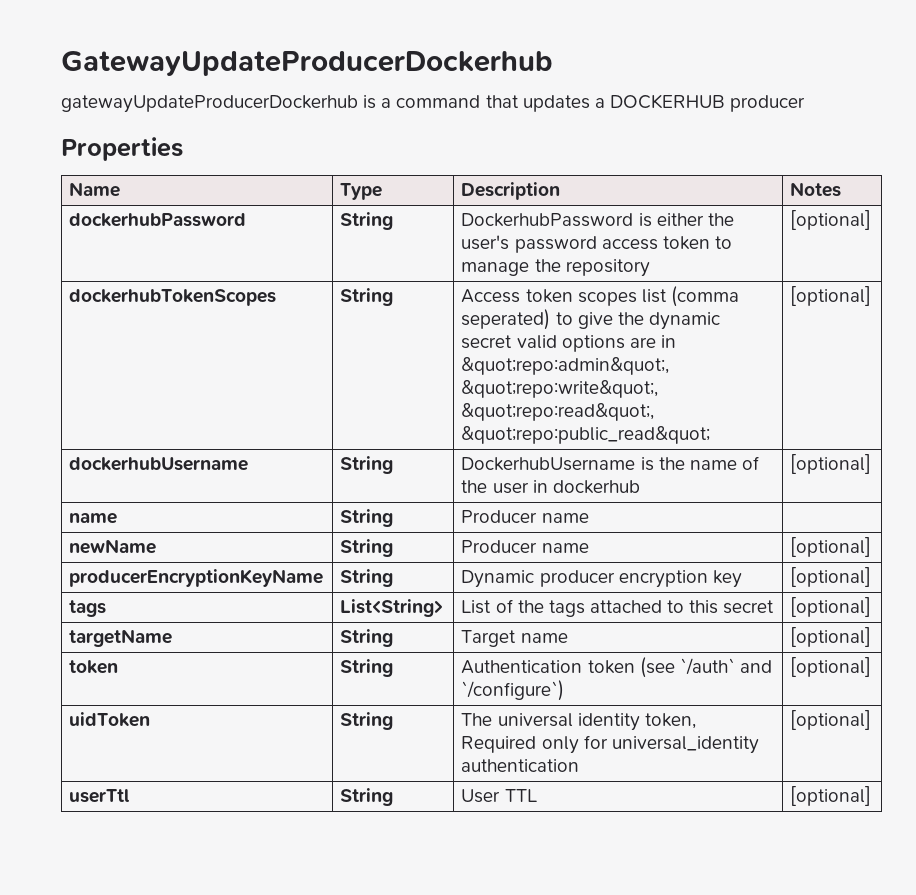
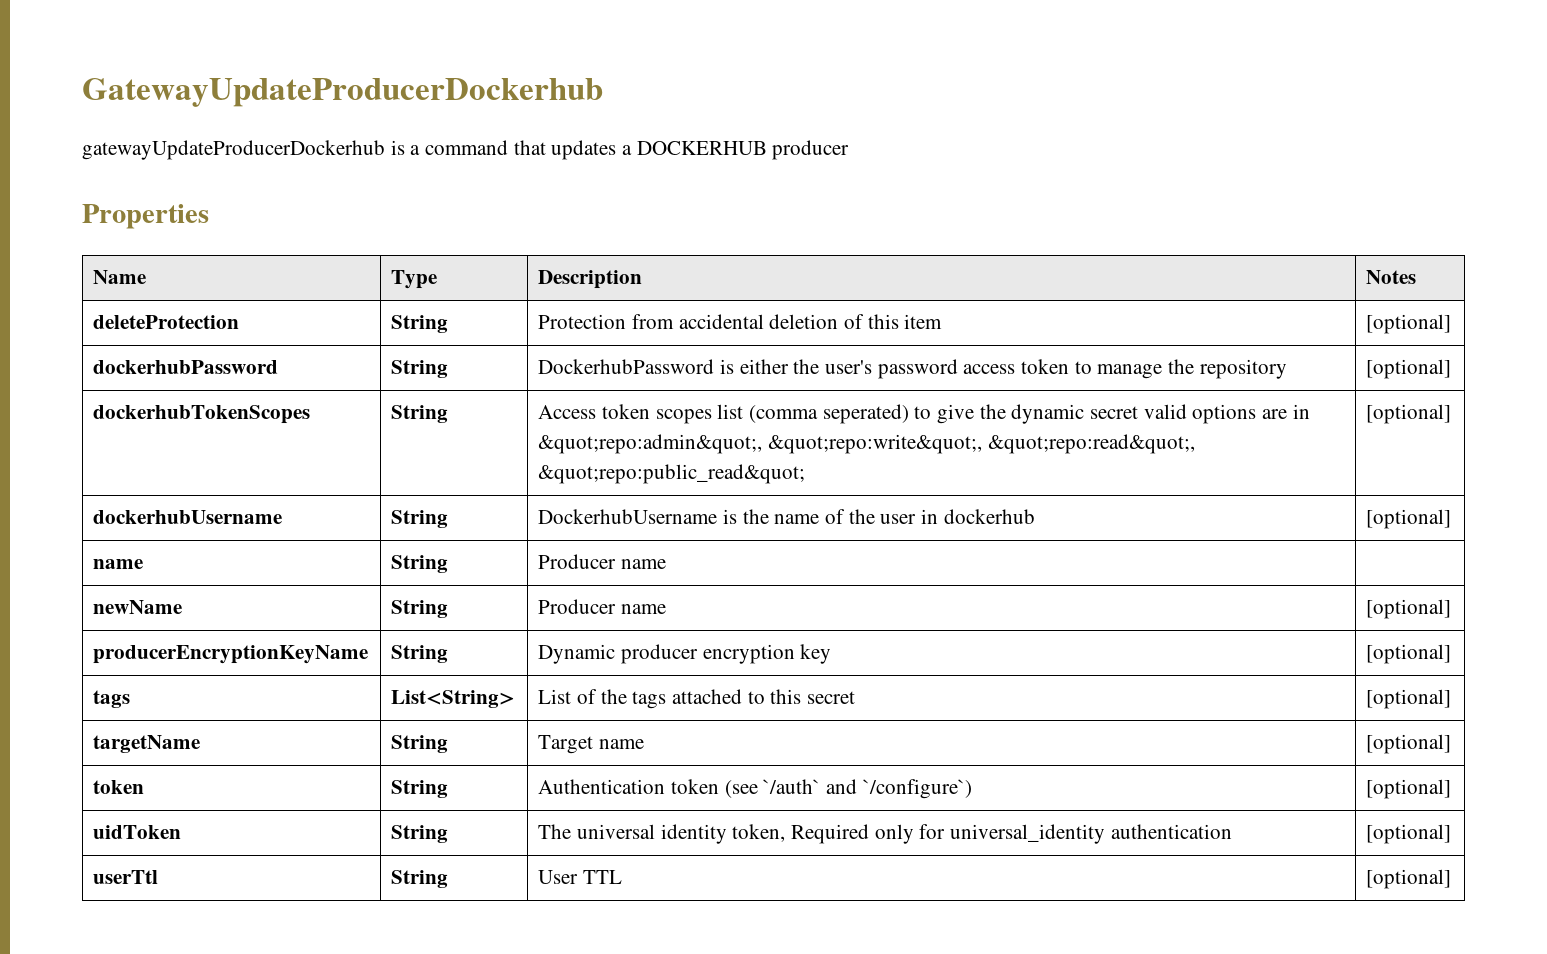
+ deleteProtection | String | Protection from accidental deletion of this item | [optional]

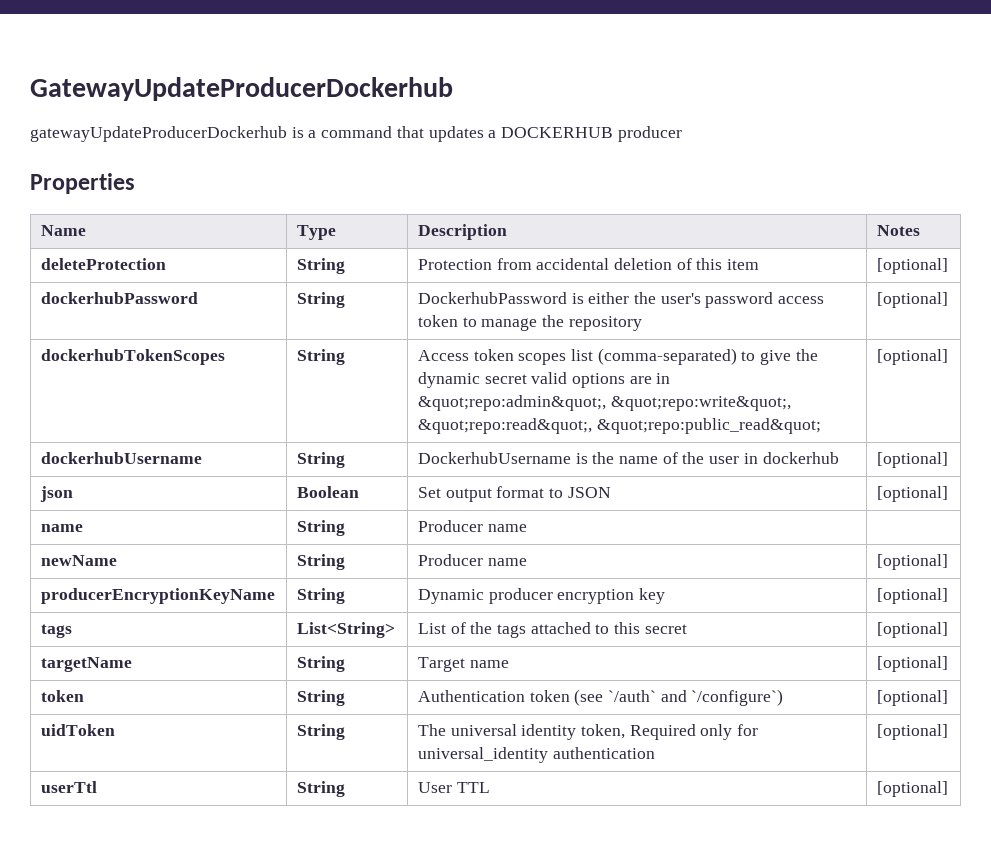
- dockerhubTokenScopes | String | Access token scopes list (comma seperated) to give the dynamic secret valid options are in &quot;repo:admin&quot;, &quot;repo:write&quot;, &quot;repo:read&quot;, &quot;repo:public_read&quot; | [optional]
+ dockerhubTokenScopes | String | Access token scopes list (comma-separated) to give the dynamic secret valid options are in &quot;repo:admin&quot;, &quot;repo:write&quot;, &quot;repo:read&quot;, &quot;repo:public_read&quot; | [optional]
+ json | Boolean | Set output format to JSON | [optional]

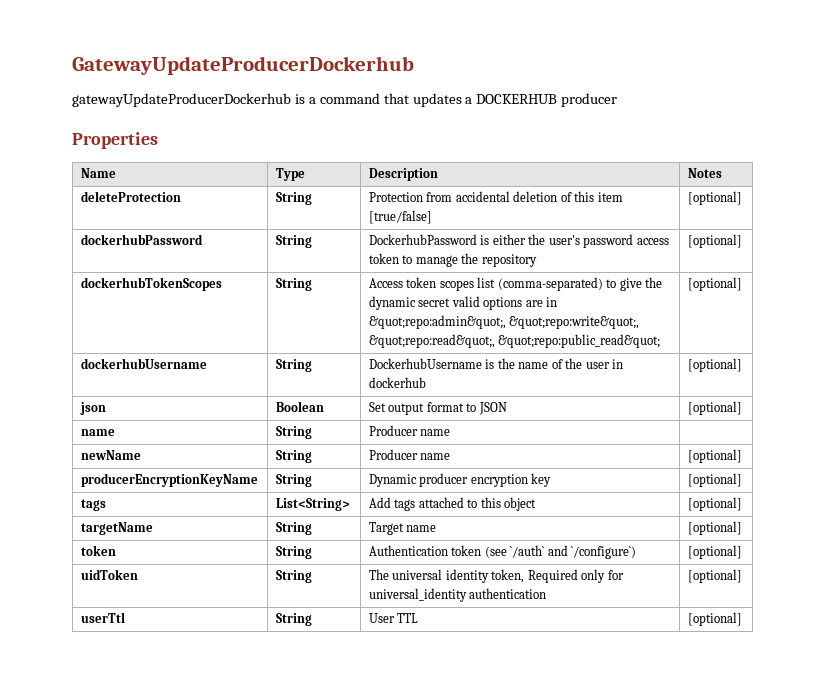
- deleteProtection | String | Protection from accidental deletion of this item | [optional]
+ deleteProtection | String | Protection from accidental deletion of this item [true/false] | [optional]
- tags | List<String> | List of the tags attached to this secret | [optional]
+ tags | List<String> | Add tags attached to this object | [optional]

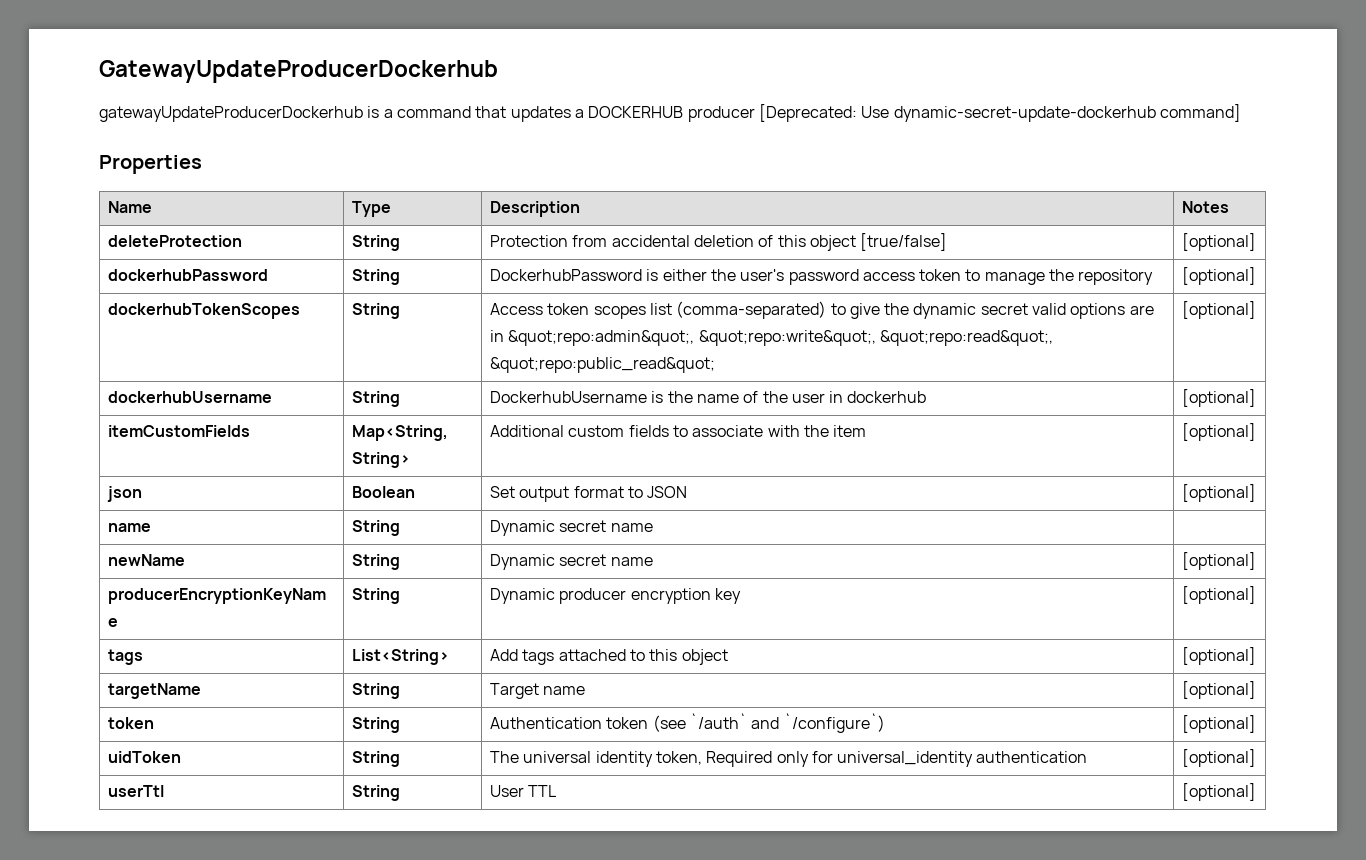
- gatewayUpdateProducerDockerhub is a command that updates a DOCKERHUB producer
+ gatewayUpdateProducerDockerhub is a command that updates a DOCKERHUB producer [Deprecated: Use dynamic-secret-update-dockerhub command]
- deleteProtection | String | Protection from accidental deletion of this item [true/false] | [optional]
+ deleteProtection | String | Protection from accidental deletion of this object [true/false] | [optional]
+ itemCustomFields | Map<String, String> | Additional custom fields to associate with the item | [optional]
- name | String | Producer name |
+ name | String | Dynamic secret name |
- newName | String | Producer name | [optional]
+ newName | String | Dynamic secret name | [optional]

